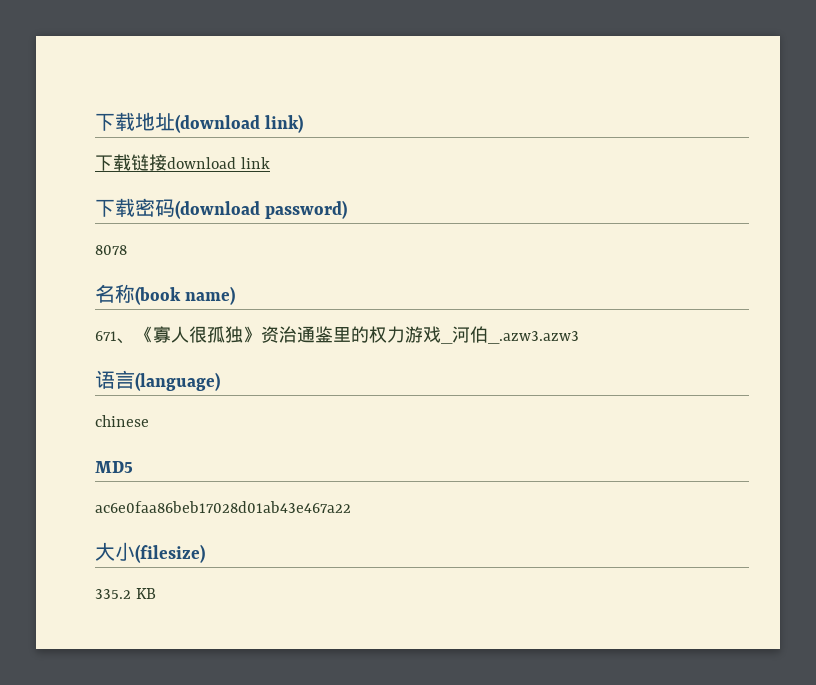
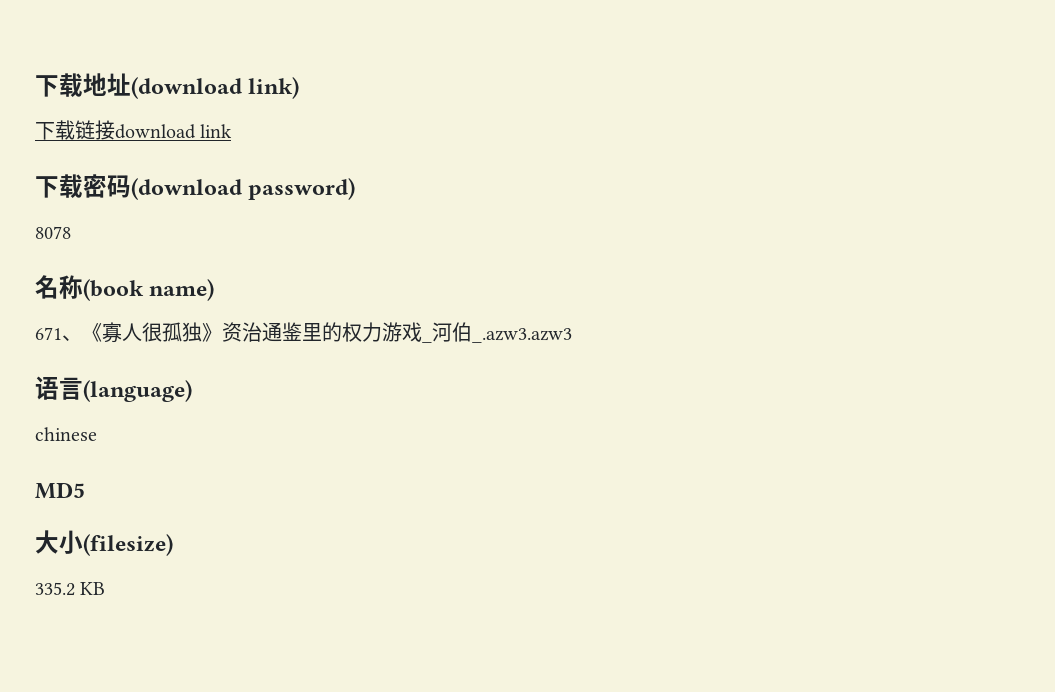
- ac6e0faa86beb17028d01ab43e467a22

